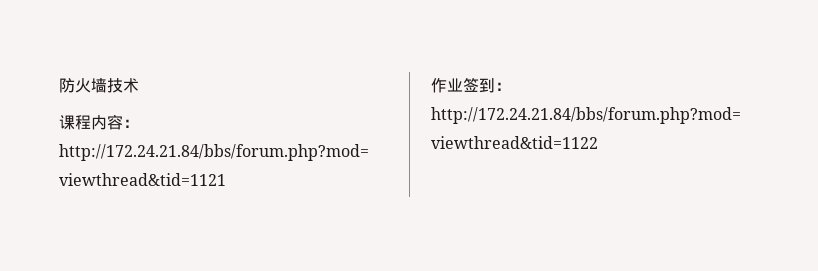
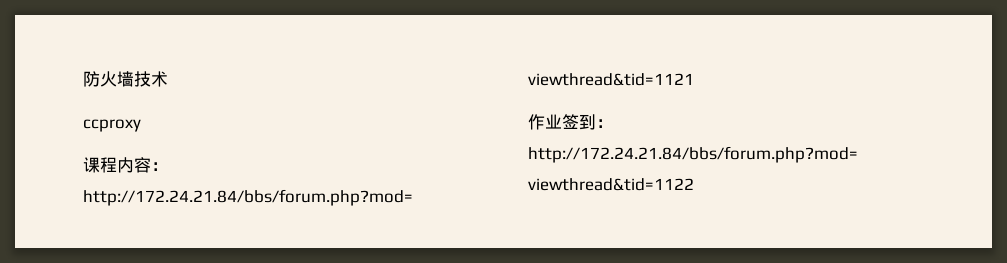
+ ccproxy

